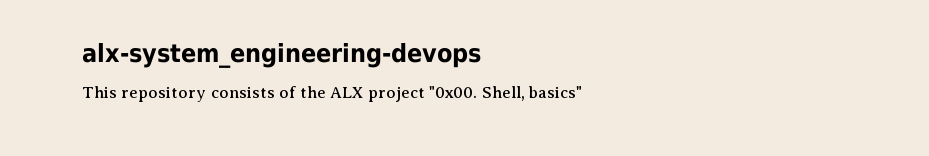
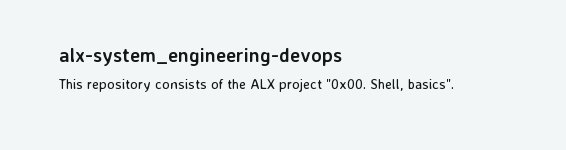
- Shell, basics"
+ Shell, basics".

